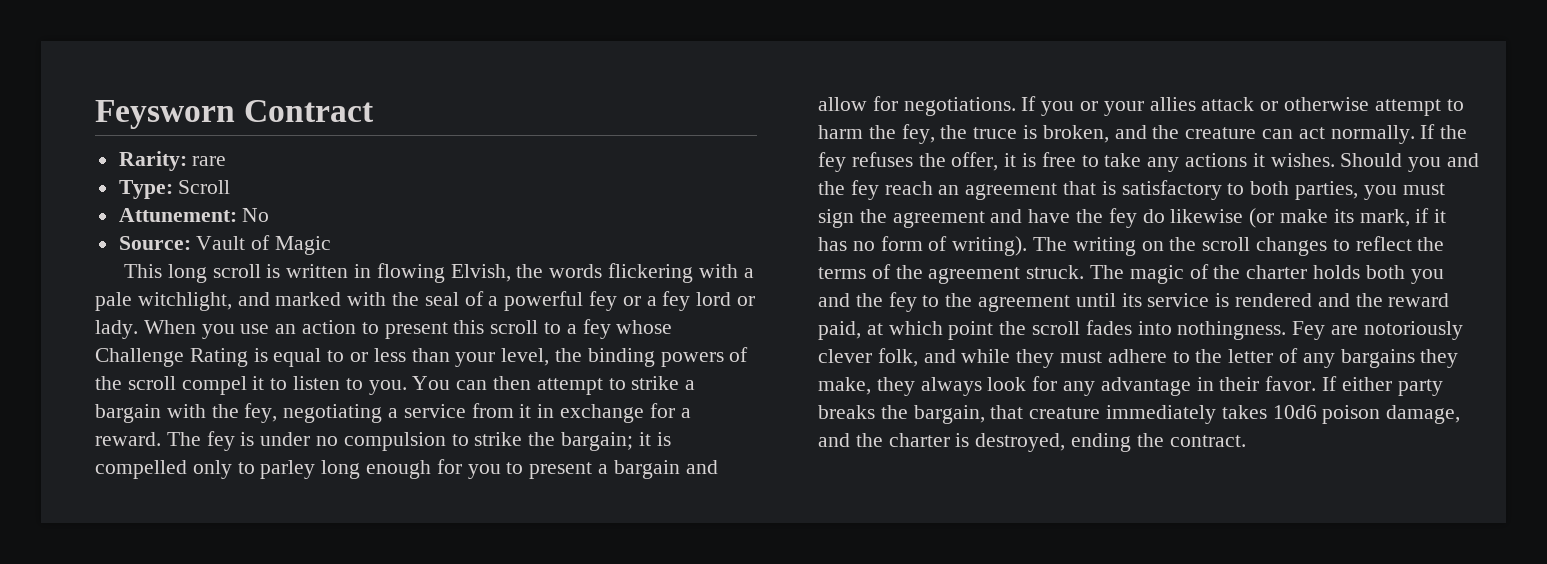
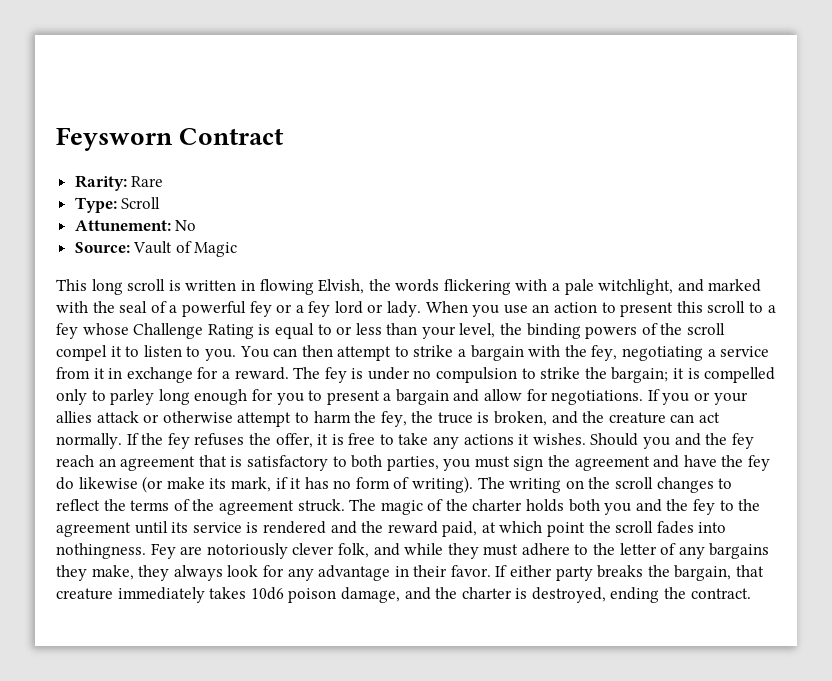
- Rarity: rare
+ Rarity: Rare

